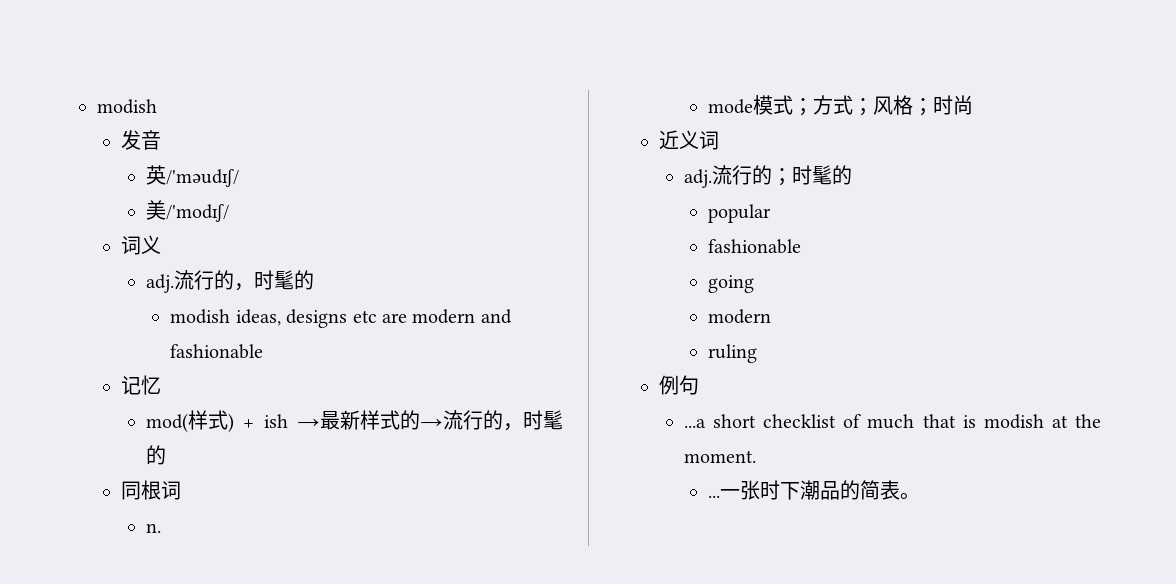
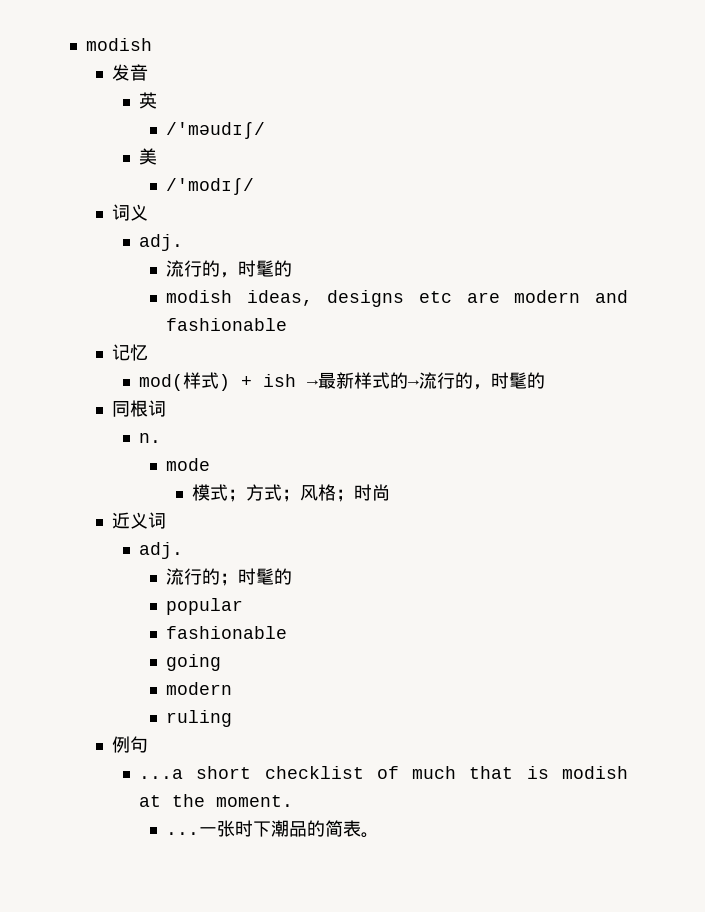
- 英/'məudɪʃ/
+ 英
+ /'məudɪʃ/
- 美/'modɪʃ/
+ 美
+ /'modɪʃ/
  词义
- adj.流行的，时髦的
+ adj.
+ 流行的，时髦的
- mode模式；方式；风格；时尚
+ mode
+ 模式；方式；风格；时尚
  近义词
- adj.流行的；时髦的
+ adj.
+ 流行的；时髦的

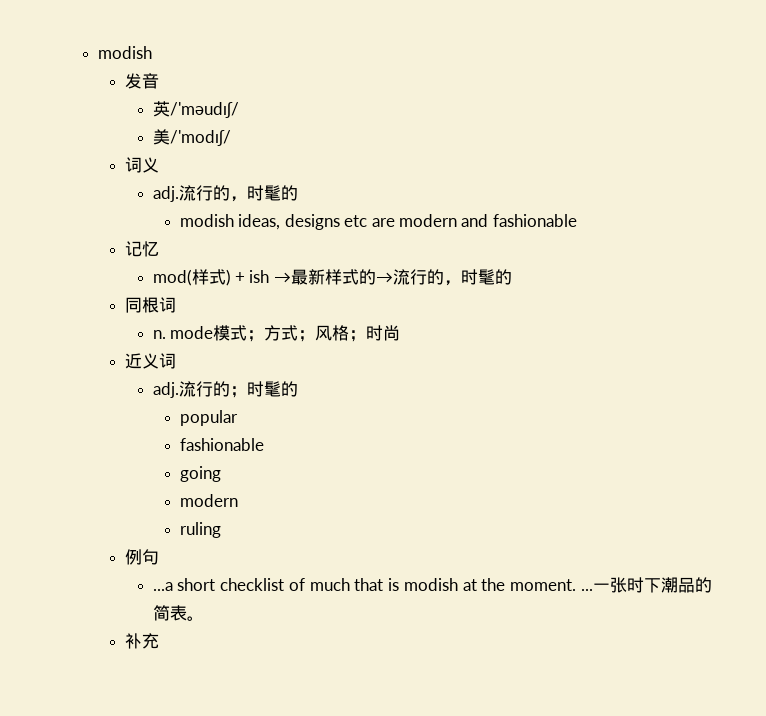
- 英
- /'məudɪʃ/
+ 英/'məudɪʃ/
- 美
- /'modɪʃ/
+ 美/'modɪʃ/
  词义
- adj.
- 流行的，时髦的
+ adj.流行的，时髦的
- n.
- mode
- 模式；方式；风格；时尚
+ n. mode模式；方式；风格；时尚
  近义词
- adj.
- 流行的；时髦的
+ adj.流行的；时髦的
- ...a short checklist of much that is modish at the moment.
- ...
+ ...a short checklist of much that is modish at the moment. ...
+ 补充

